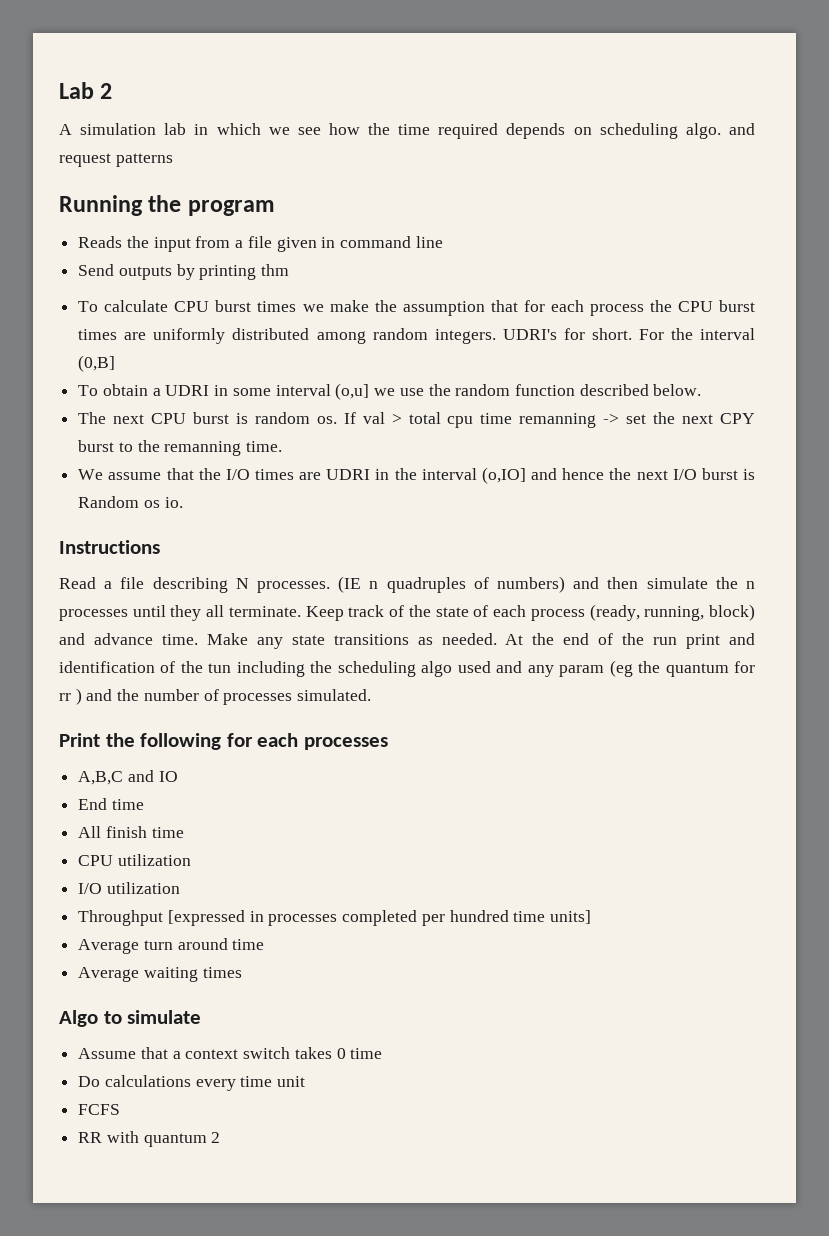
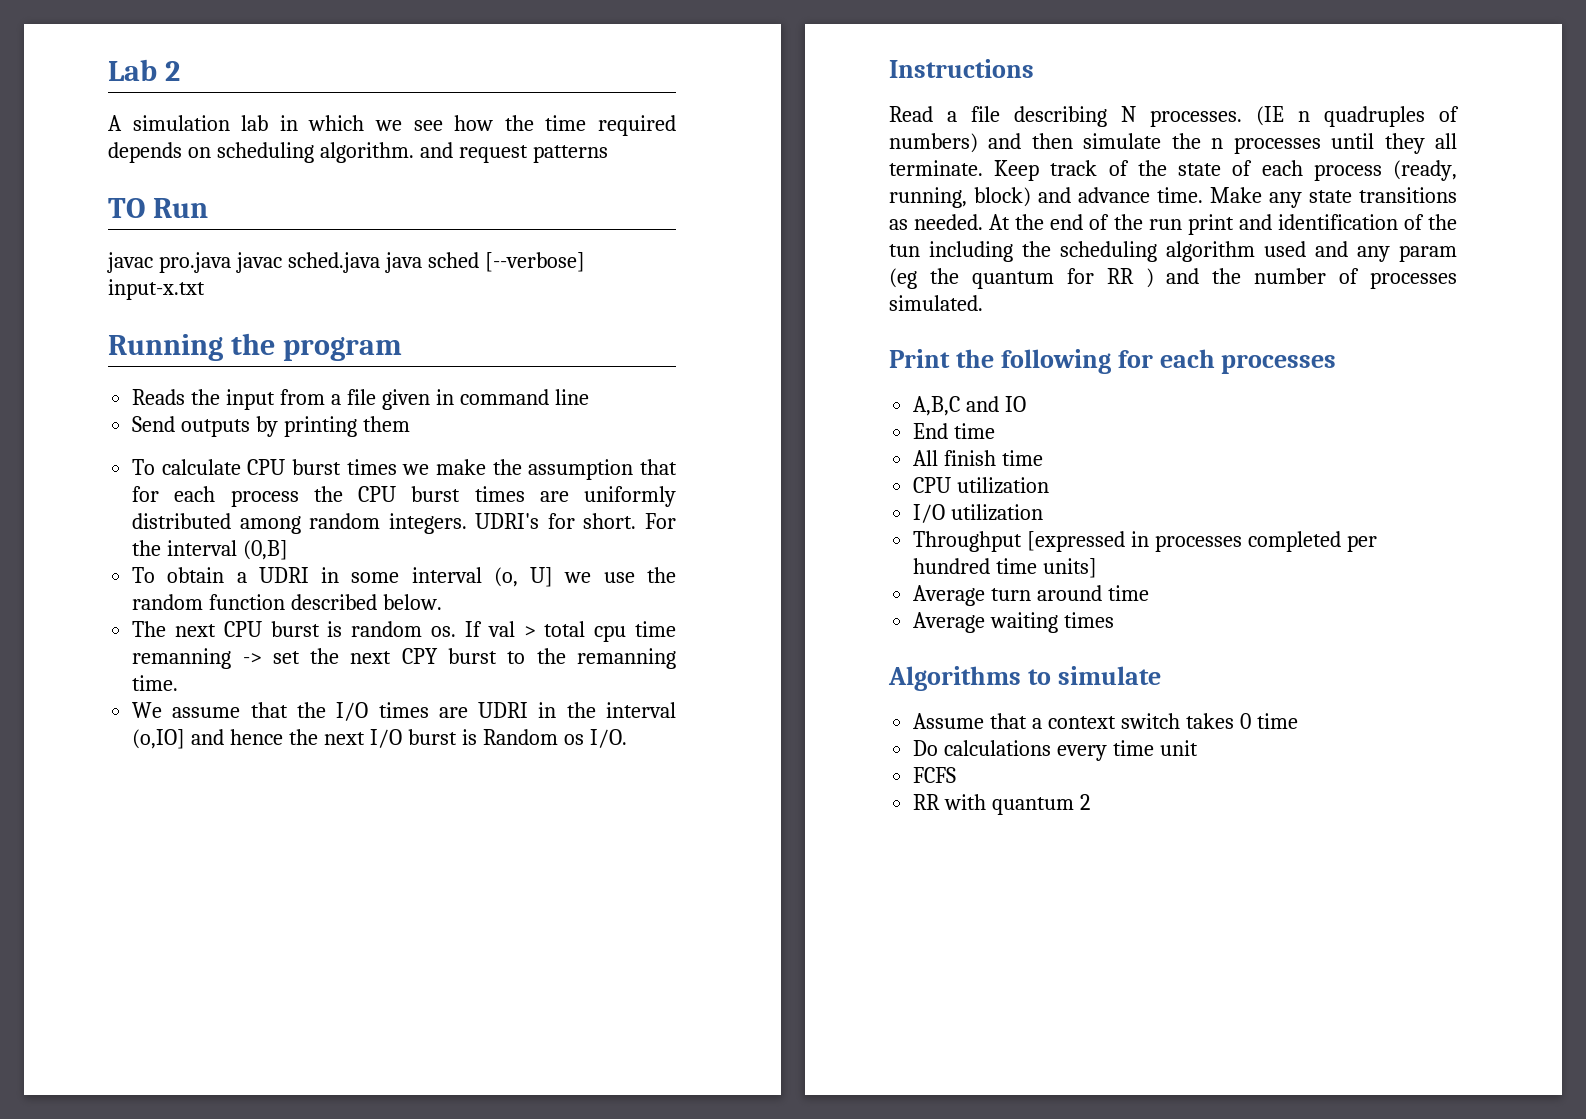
- A simulation lab in which we see how the time required depends on scheduling algo. and request patterns
+ A simulation lab in which we see how the time required depends on scheduling algorithm. and request patterns
+ TO Run
+ javac pro.java javac sched.java java sched [--verbose] input-x.txt
- Send outputs by printing thm
+ Send outputs by printing them
- To obtain a UDRI in some interval (o,u] we use the random function described below.
+ To obtain a UDRI in some interval (o, U] we use the random function described below.
- We assume that the I/O times are UDRI in the interval (o,IO] and hence the next I/O burst is Random os io.
+ We assume that the I/O times are UDRI in the interval (o,IO] and hence the next I/O burst is Random os I/O.
- At the end of the run print and identification of the tun including the scheduling algo used and any param (eg the quantum for rr ) and the number of processes simulated.
+ At the end of the run print and identification of the tun including the scheduling algorithm used and any param (eg the quantum for RR ) and the number of processes simulated.
- Algo to simulate
+ Algorithms to simulate

